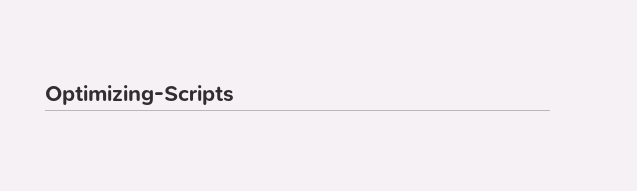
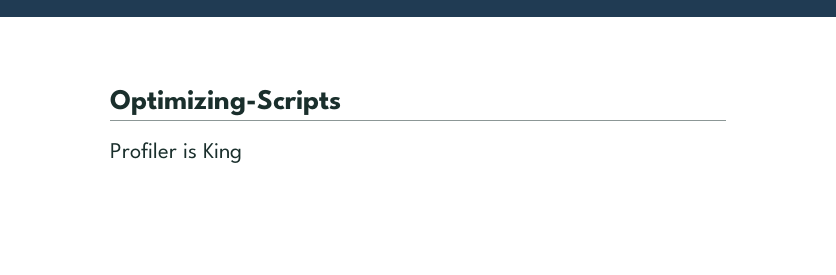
+ Profiler is King

